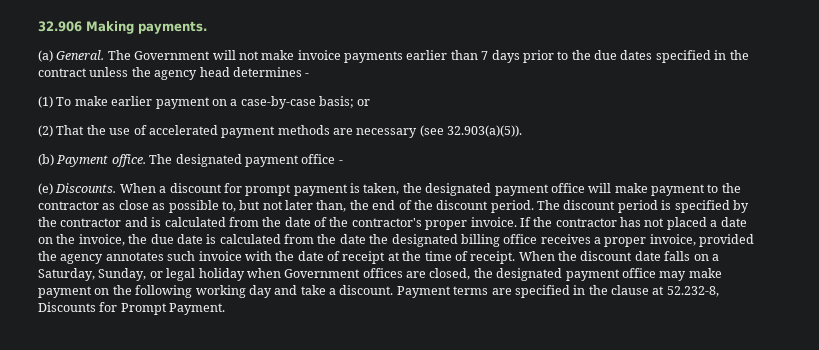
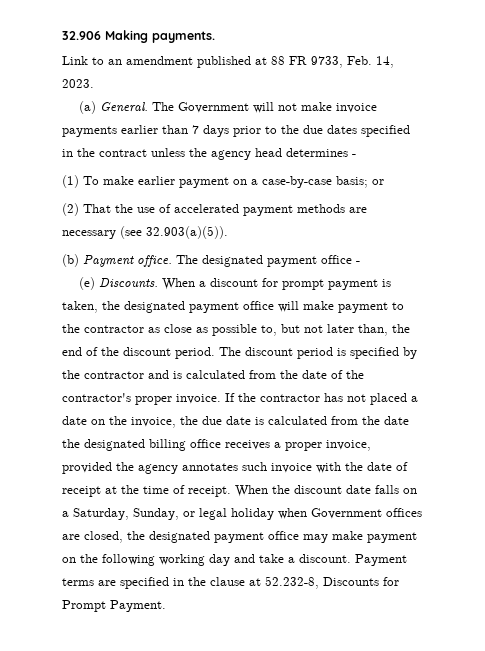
+ Link to an amendment published at 88 FR 9733, Feb. 14, 2023.

